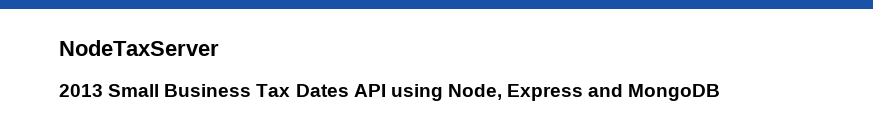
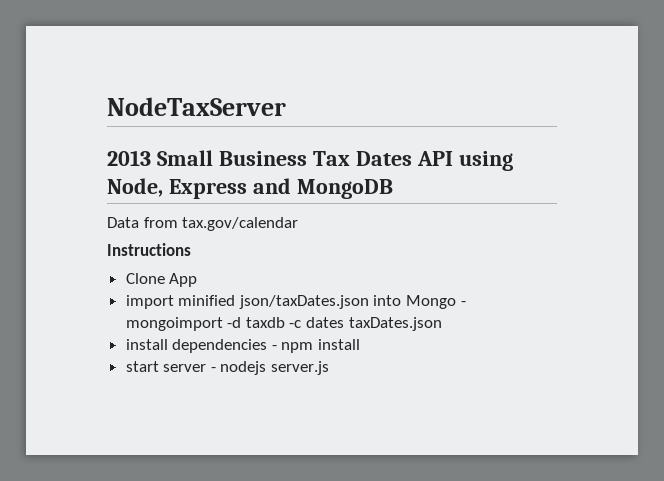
+ Data from tax.gov/calendar
+ Instructions
+ Clone App
+ import minified json/taxDates.json into Mongo - mongoimport -d taxdb -c dates taxDates.json
+ install dependencies - npm install
+ start server - nodejs server.js

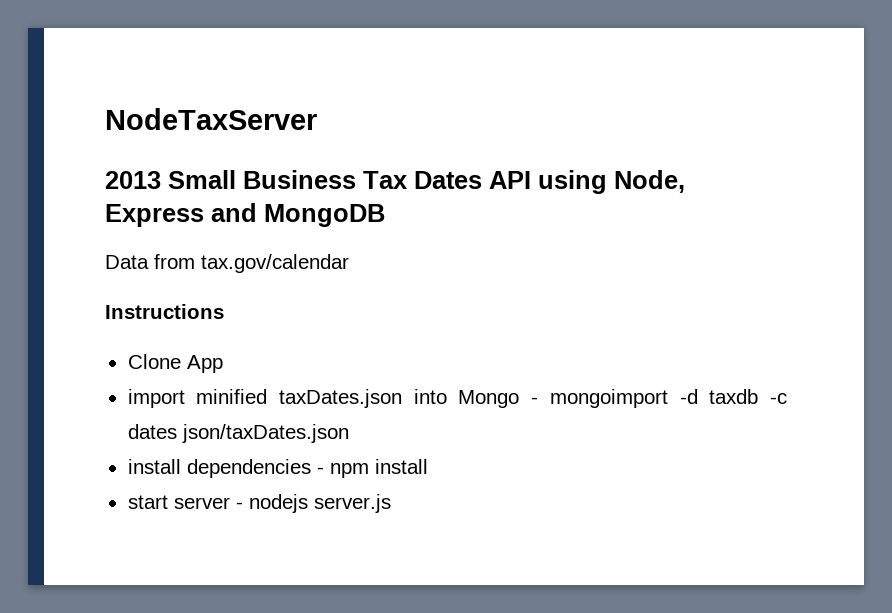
- import minified json/taxDates.json into Mongo - mongoimport -d taxdb -c dates taxDates.json
+ import minified taxDates.json into Mongo - mongoimport -d taxdb -c dates json/taxDates.json

